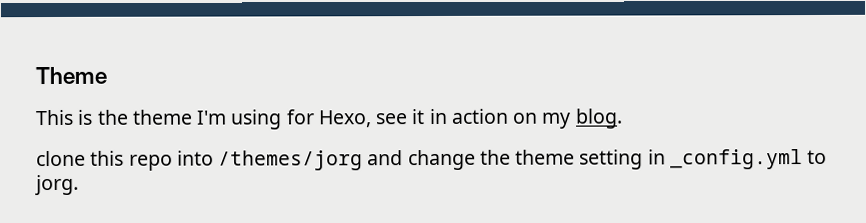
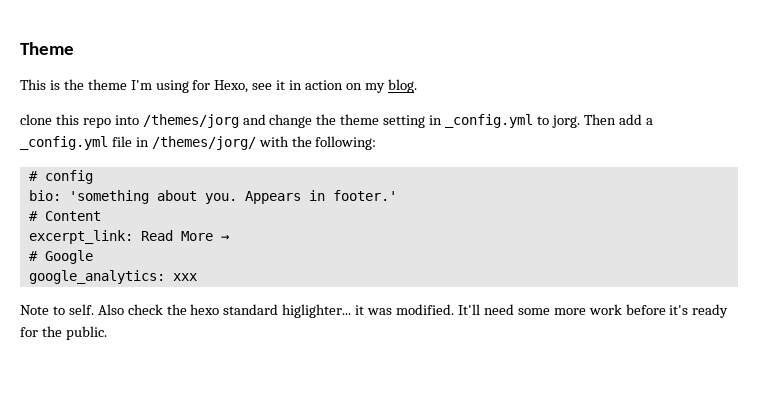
+ Then add a _config.yml file in /themes/jorg/ with the following:
+ # config
+ bio: 'something about you. Appears in footer.'
+ # Content
+ excerpt_link: Read More →
+ # Google
+ google_analytics: xxx
+ Note to self. Also check the hexo standard higlighter... it was modified. It'll need some more work before it's ready for the public.

